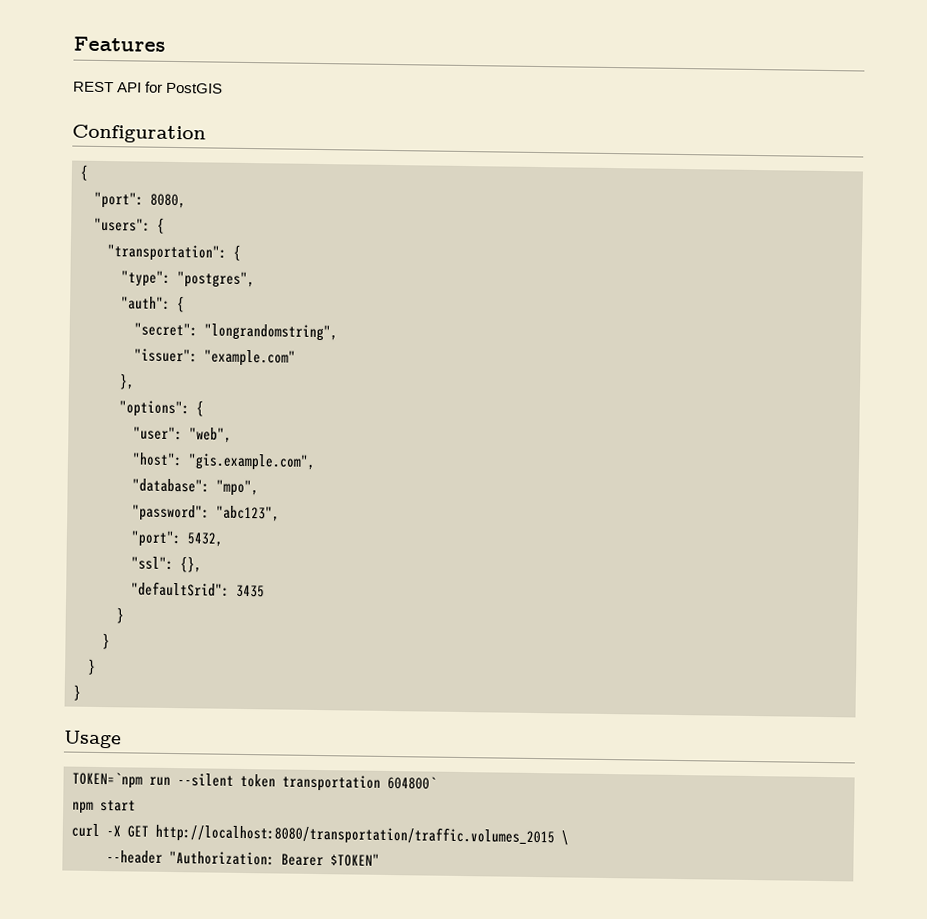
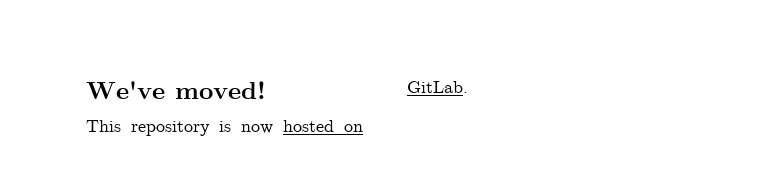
- Features
- REST API for PostGIS
- Configuration
- {
- "port": 8080,
- "users": {
- "transportation": {
- "type": "postgres",
- "auth": {
- "secret": "longrandomstring",
- "issuer": "example.com"
- },
- "options": {
- "user": "web",
- "host": "gis.example.com",
- "database": "mpo",
- "password": "abc123",
- "port": 5432,
- "ssl": {},
- "defaultSrid": 3435
- }
- }
- }
- }
- Usage
- TOKEN=`npm run --silent token transportation 604800`
- npm start
- curl -X GET http://localhost:8080/transportation/traffic.volumes_2015 \
- --header "Authorization: Bearer $TOKEN"
+ We've moved!
+ This repository is now hosted on GitLab.

